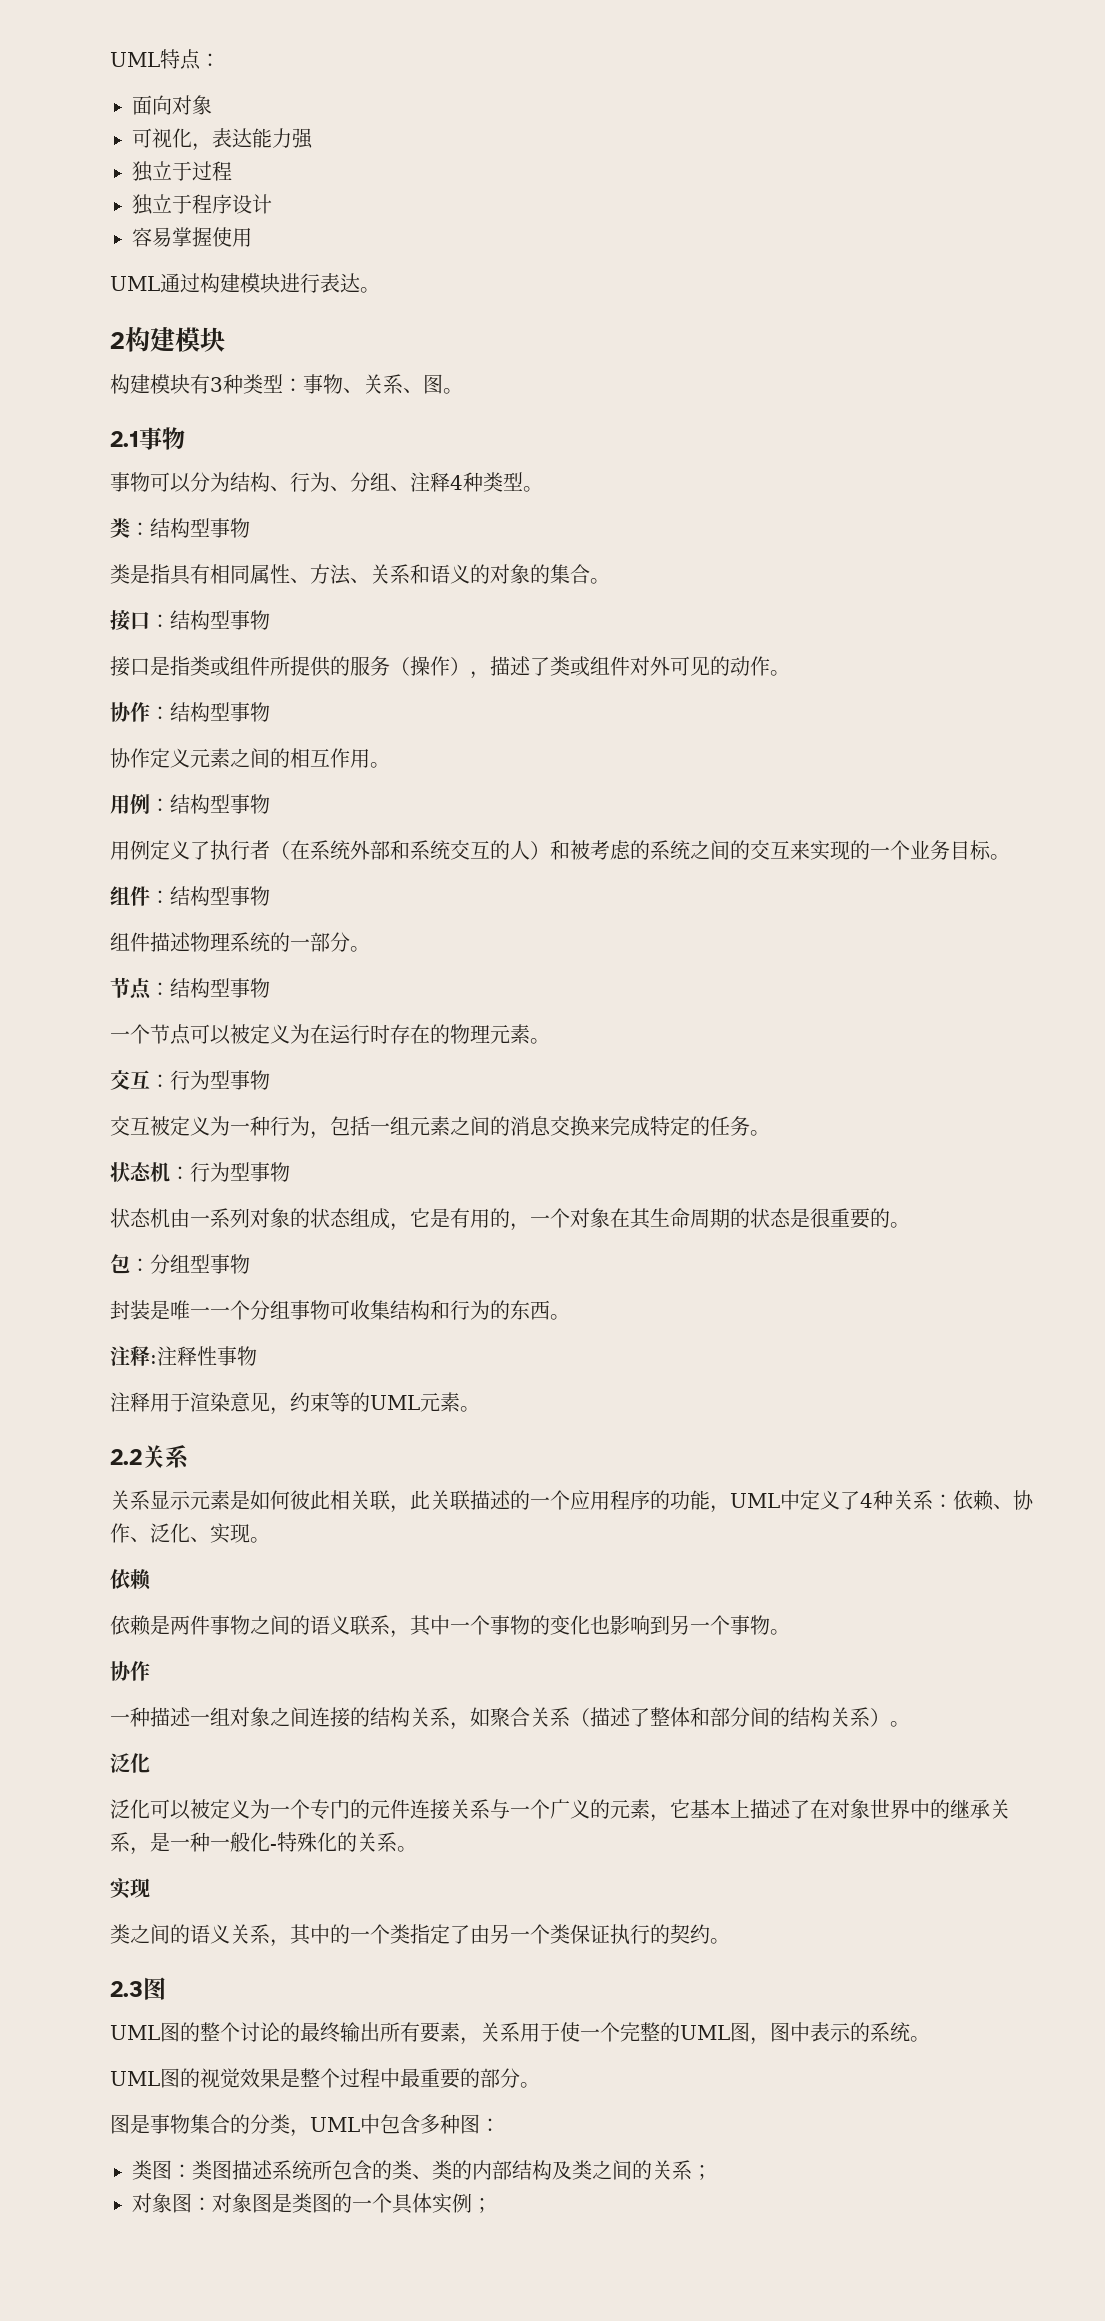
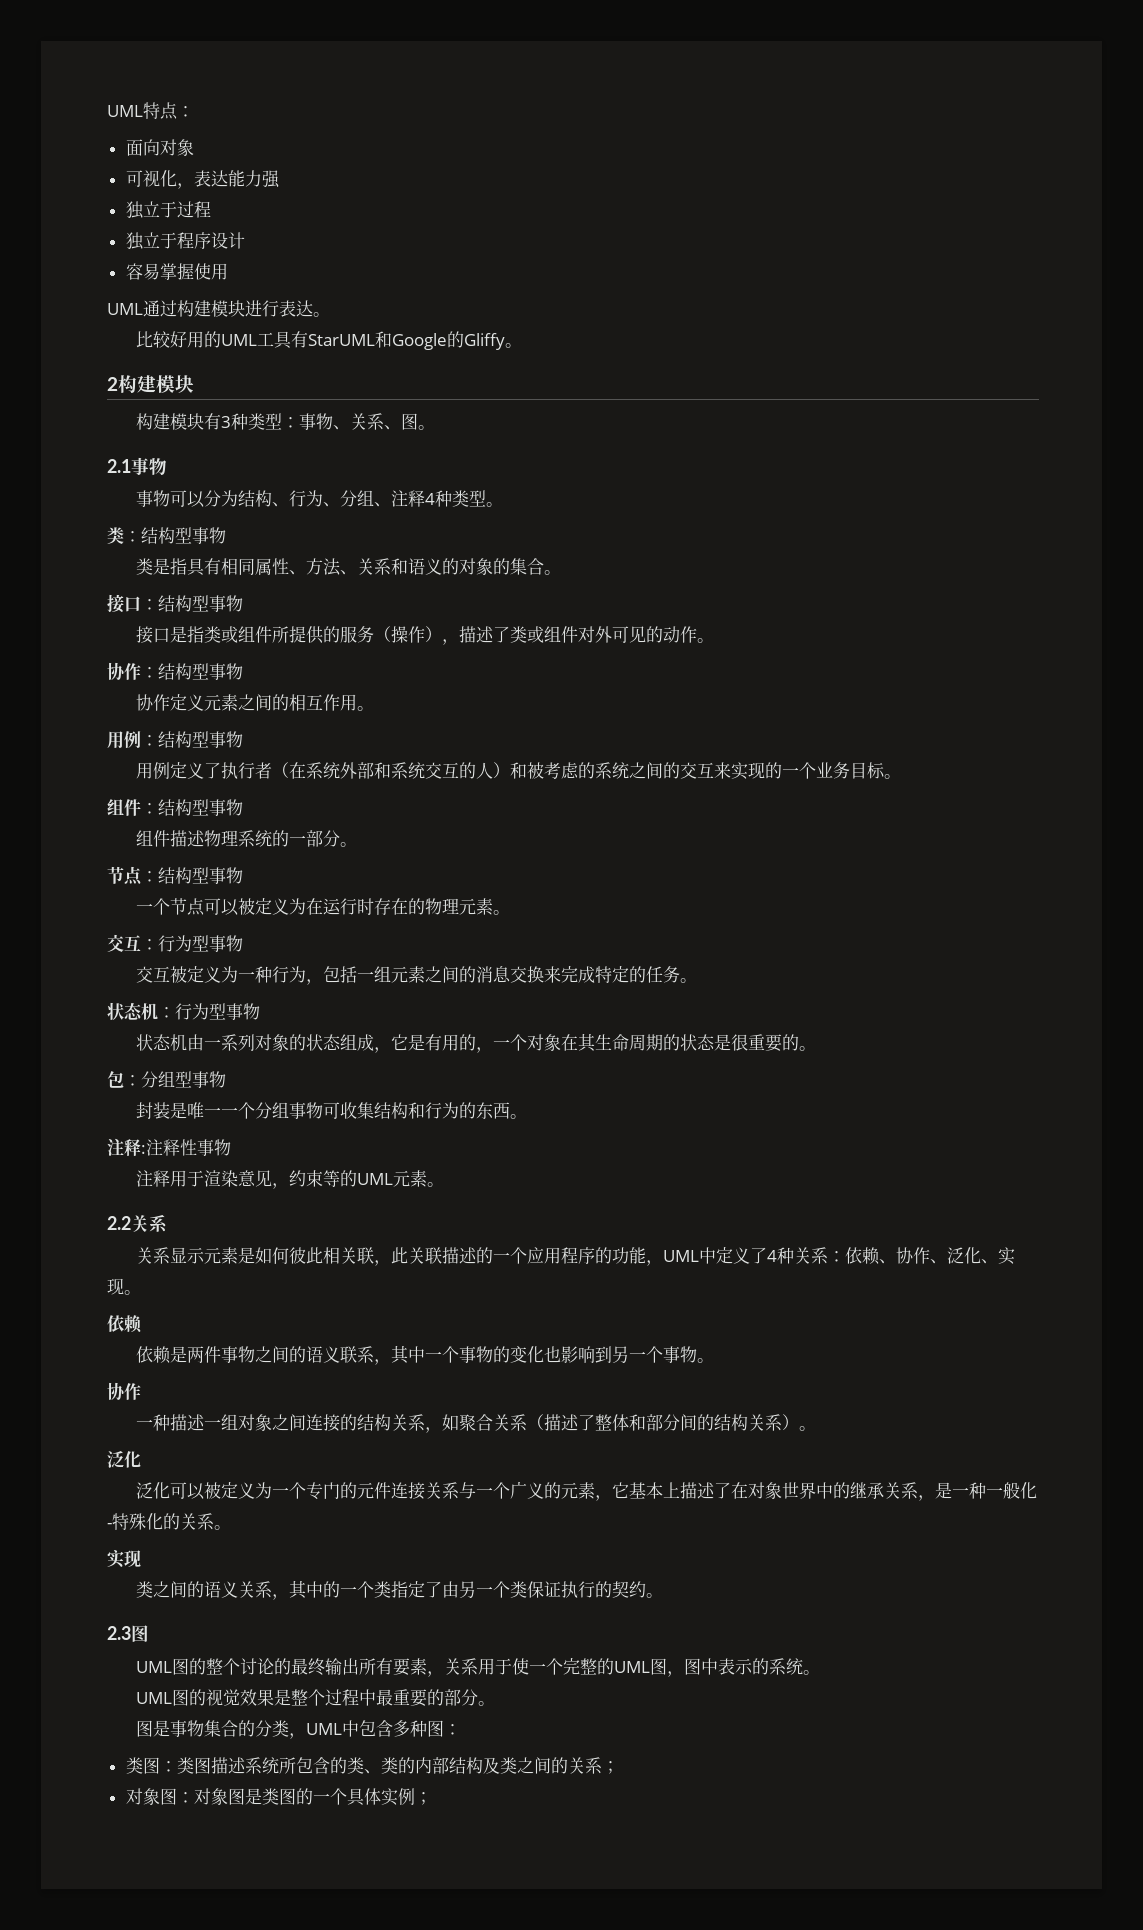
+ 比较好用的UML工具有StarUML和Google的Gliffy。

